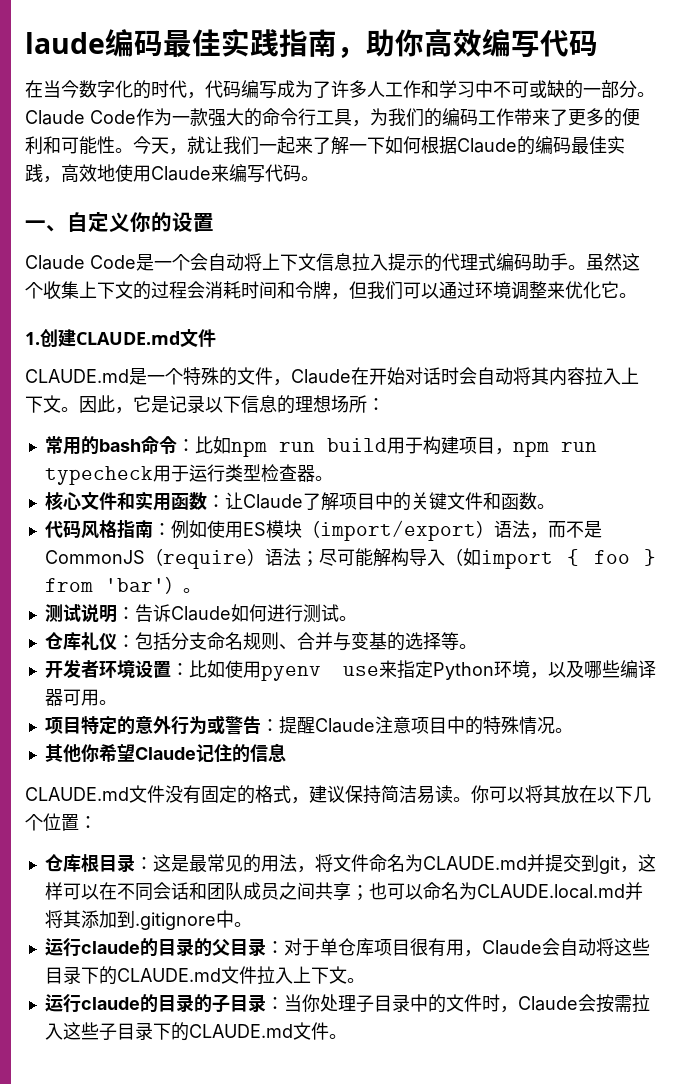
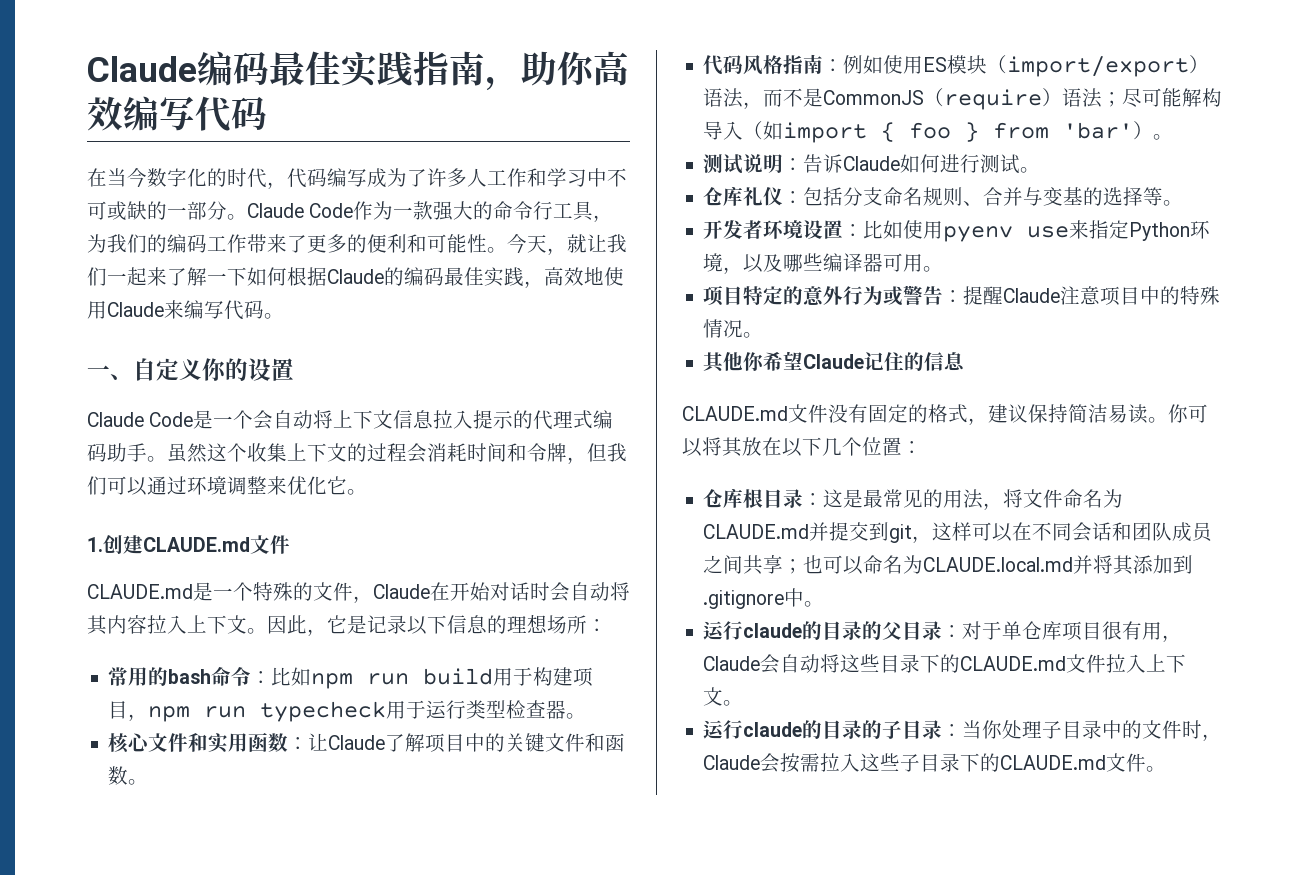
- laude编码最佳实践指南，助你高效编写代码
+ Claude编码最佳实践指南，助你高效编写代码

